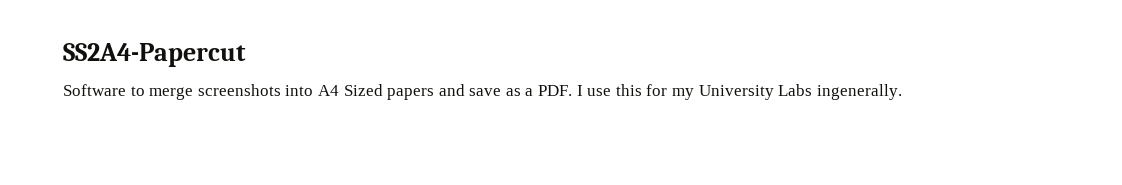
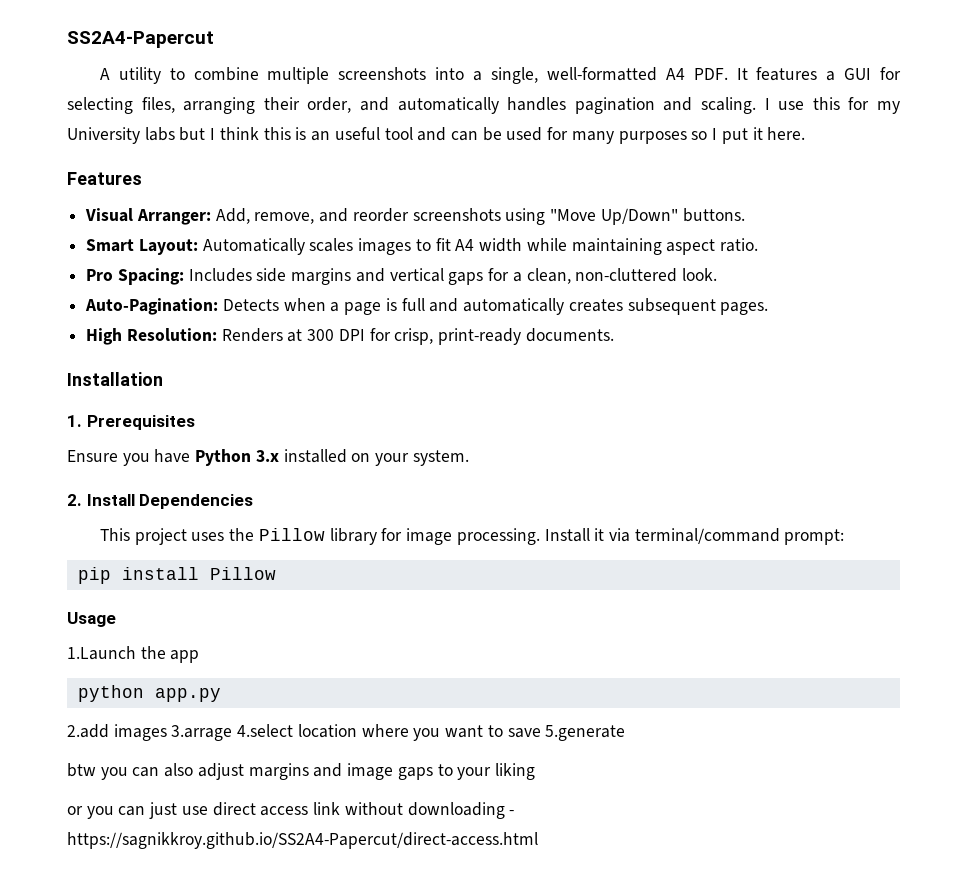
- Software to merge screenshots into A4 Sized papers and save as a PDF. I use this for my University Labs ingenerally.
+ A utility to combine multiple screenshots into a single, well-formatted A4 PDF. It features a GUI for selecting files, arranging their order, and automatically handles pagination and scaling. I use this for my University labs but I think this is an useful tool and can be used for many purposes so I put it here.
+ Features
+ Visual Arranger: Add, remove, and reorder screenshots using "Move Up/Down" buttons.
+ Smart Layout: Automatically scales images to fit A4 width while maintaining aspect ratio.
+ Pro Spacing: Includes side margins and vertical gaps for a clean, non-cluttered look.
+ Auto-Pagination: Detects when a page is full and automatically creates subsequent pages.
+ High Resolution: Renders at 300 DPI for crisp, print-ready documents.
+ Installation
+ 1. Prerequisites
+ Ensure you have Python 3.x installed on your system.
+ 2. Install Dependencies
+ This project uses the Pillow library for image processing. Install it via terminal/command prompt:
+ pip install Pillow
+ Usage
+ 1.Launch the app
+ python app.py
+ 2.add images 3.arrage 4.select location where you want to save 5.generate
+ btw you can also adjust margins and image gaps to your liking
+ or you can just use direct access link without downloading - https://sagnikkroy.github.io/SS2A4-Papercut/direct-access.html

